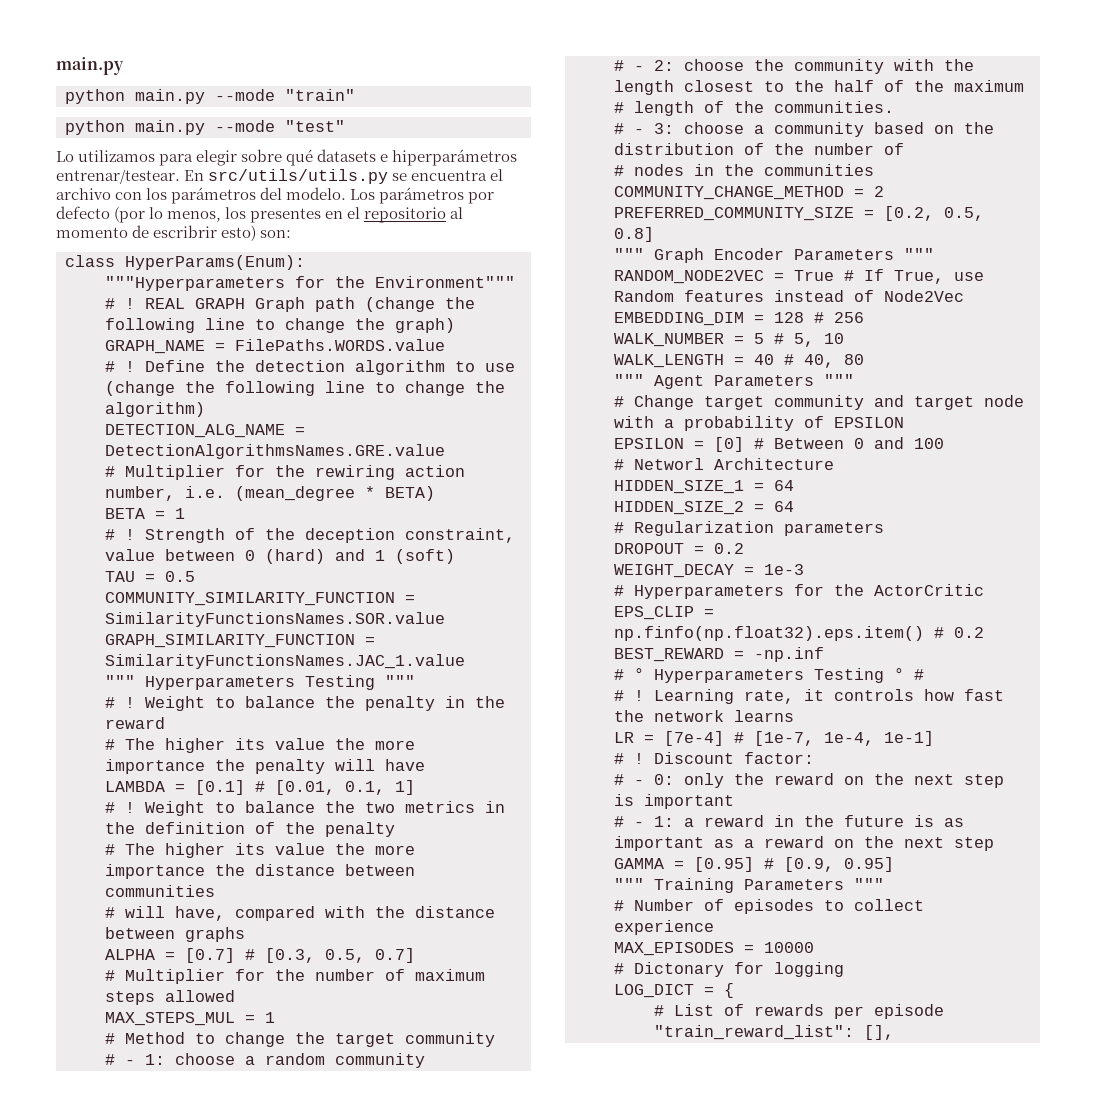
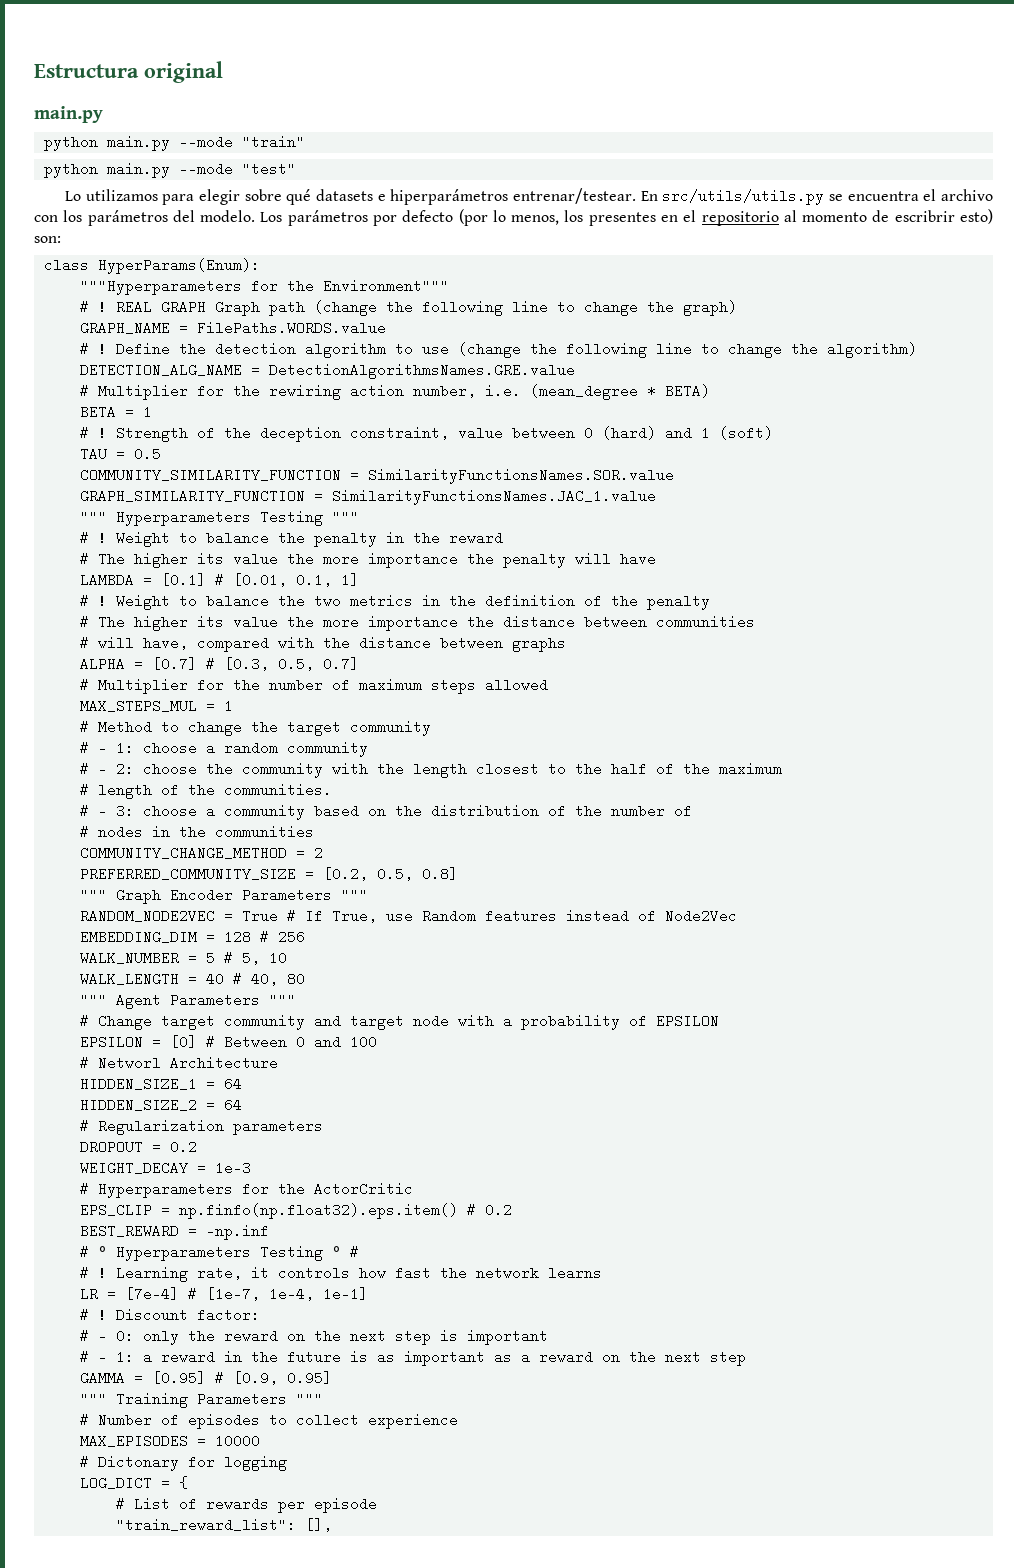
+ Estructura original

